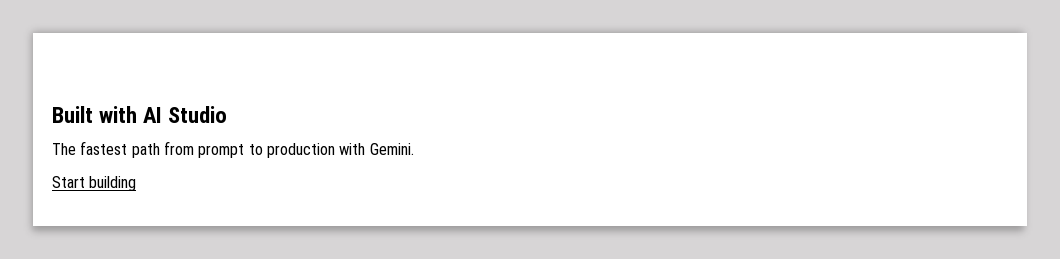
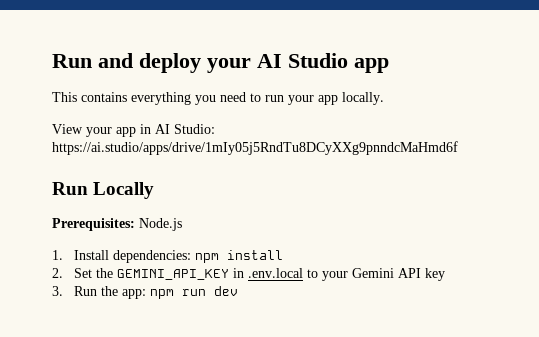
- Built with AI Studio
- The fastest path from prompt to production with Gemini.
- Start building
+ Run and deploy your AI Studio app
+ This contains everything you need to run your app locally.
+ View your app in AI Studio: https://ai.studio/apps/drive/1mIy05j5RndTu8DCyXXg9pnndcMaHmd6f
+ Run Locally
+ Prerequisites: Node.js
+ 1. Install dependencies: npm install
+ 2. Set the GEMINI_API_KEY in .env.local to your Gemini API key
+ 3. Run the app: npm run dev

